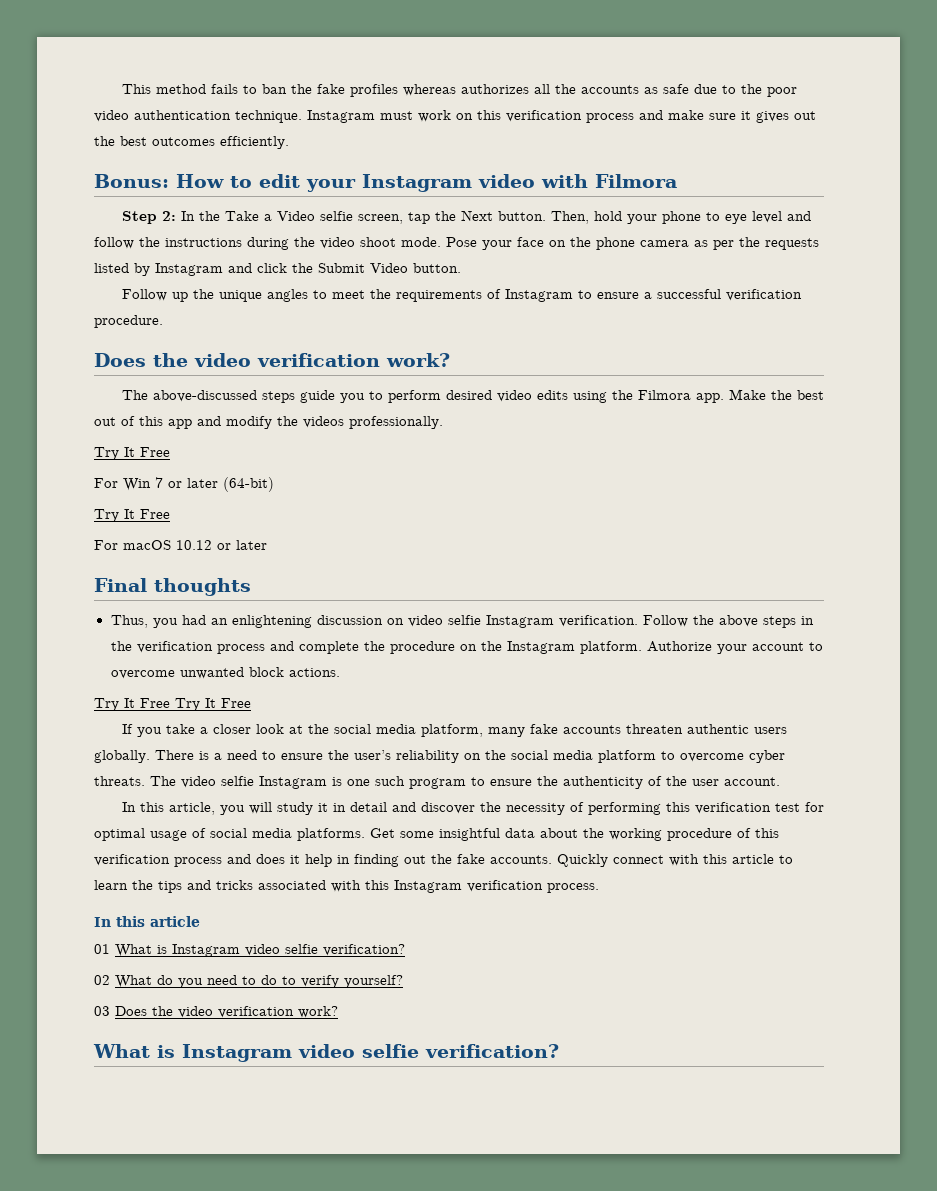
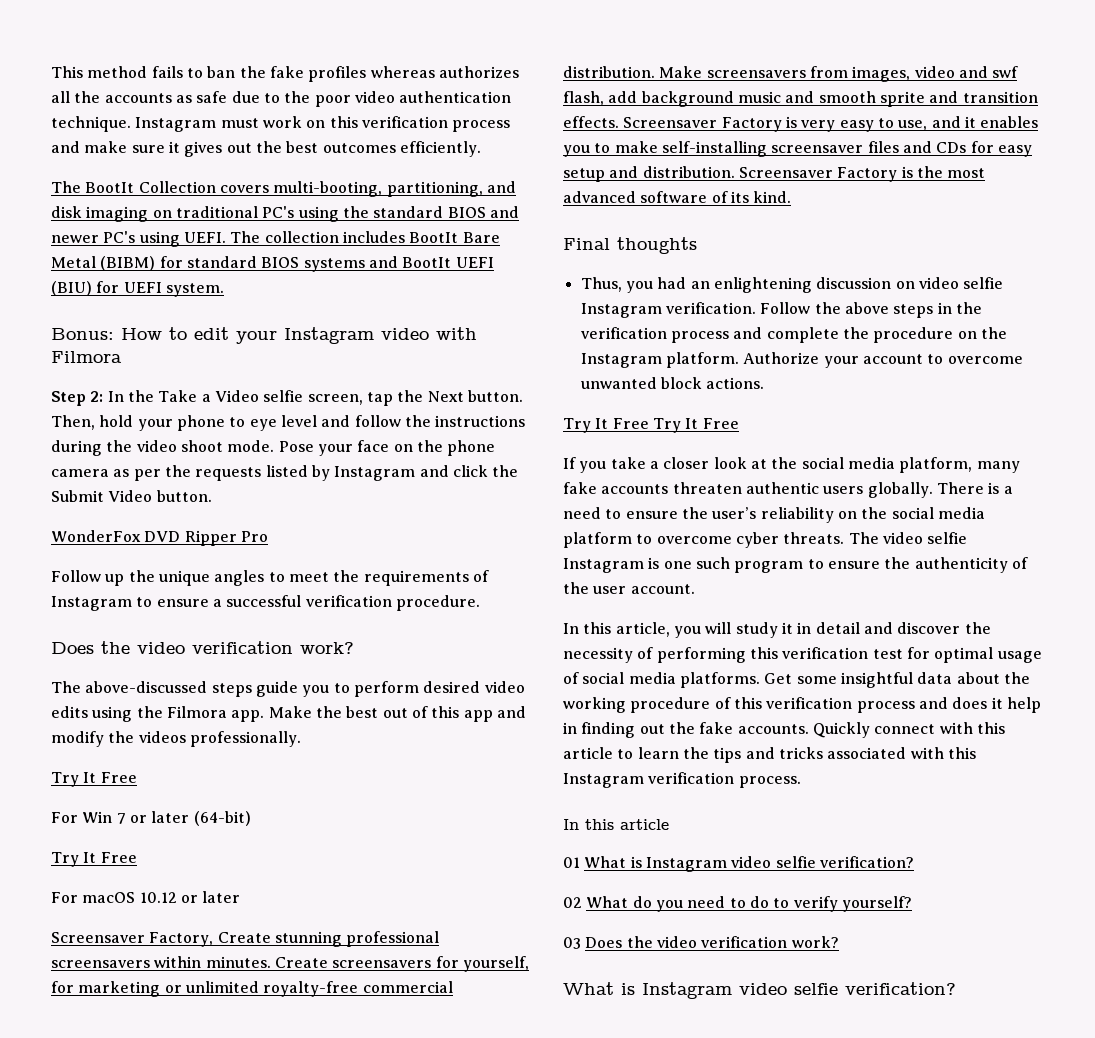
+ The BootIt Collection covers multi-booting, partitioning, and disk imaging on traditional PC's using the standard BIOS and newer PC's using UEFI. The collection includes BootIt Bare Metal (BIBM) for standard BIOS systems and BootIt UEFI (BIU) for UEFI system.
+ WonderFox DVD Ripper Pro
+ Screensaver Factory, Create stunning professional screensavers within minutes. Create screensavers for yourself, for marketing or unlimited royalty-free commercial distribution. Make screensavers from images, video and swf flash, add background music and smooth sprite and transition effects. Screensaver Factory is very easy to use, and it enables you to make self-installing screensaver files and CDs for easy setup and distribution. Screensaver Factory is the most advanced software of its kind.

